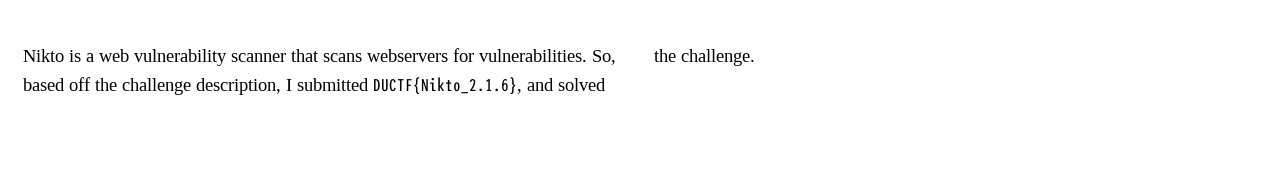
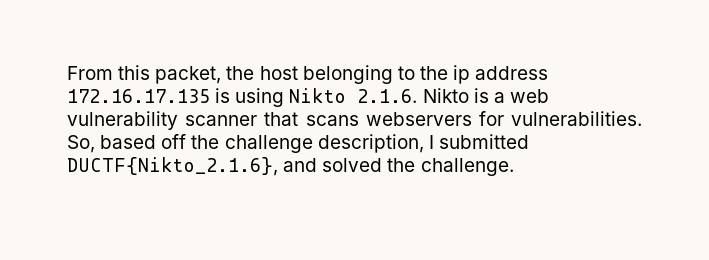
- Nikto is a web vulnerability scanner that scans webservers for vulnerabilities.
+ From this packet, the host belonging to the ip address 172.16.17.135 is using Nikto 2.1.6. Nikto is a web vulnerability scanner that scans webservers for vulnerabilities.

